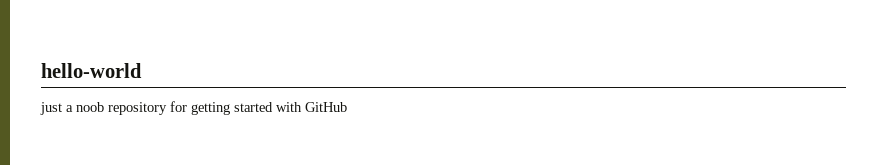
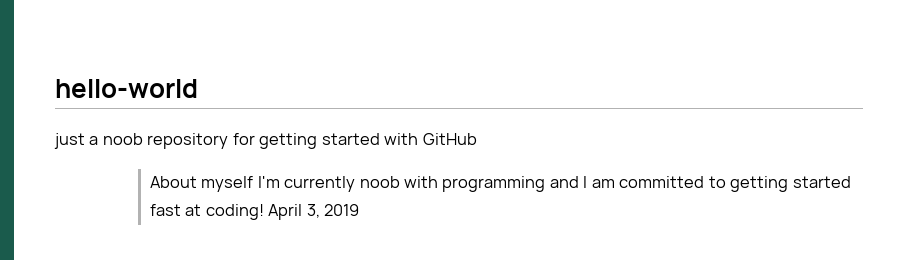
+ About myself I'm currently noob with programming and I am committed to getting started fast at coding! April 3, 2019

